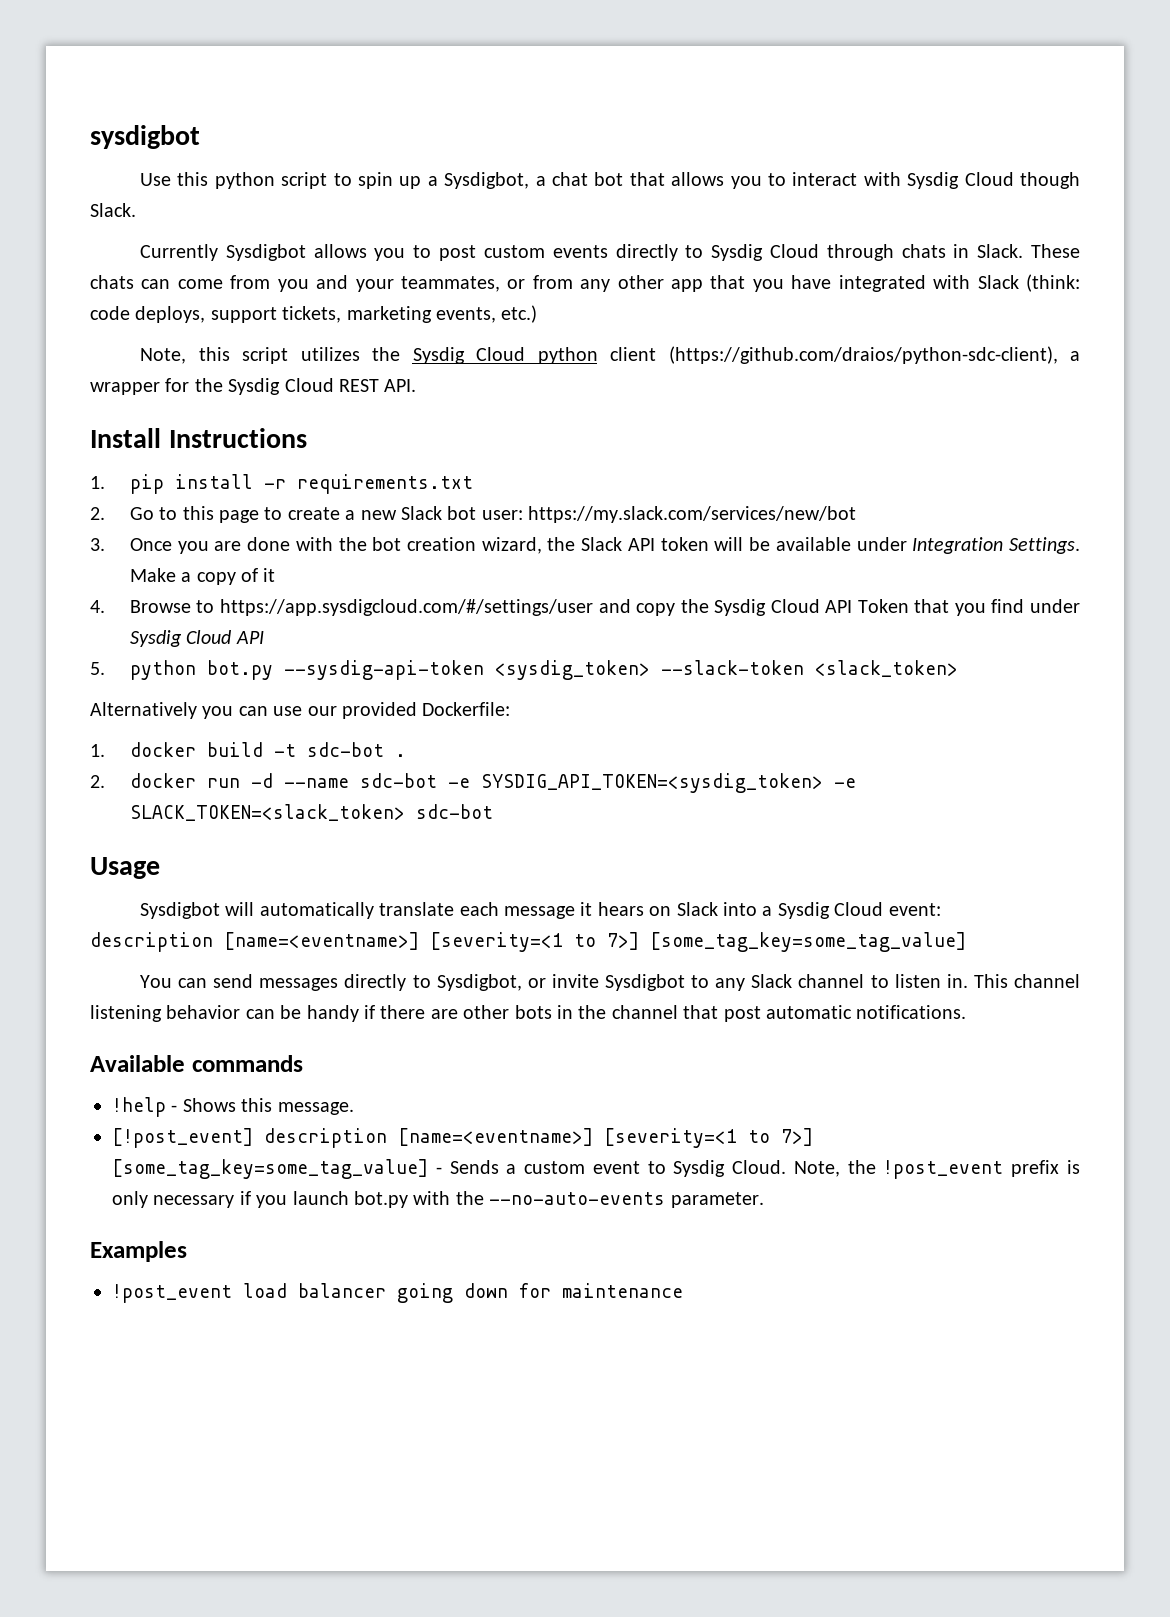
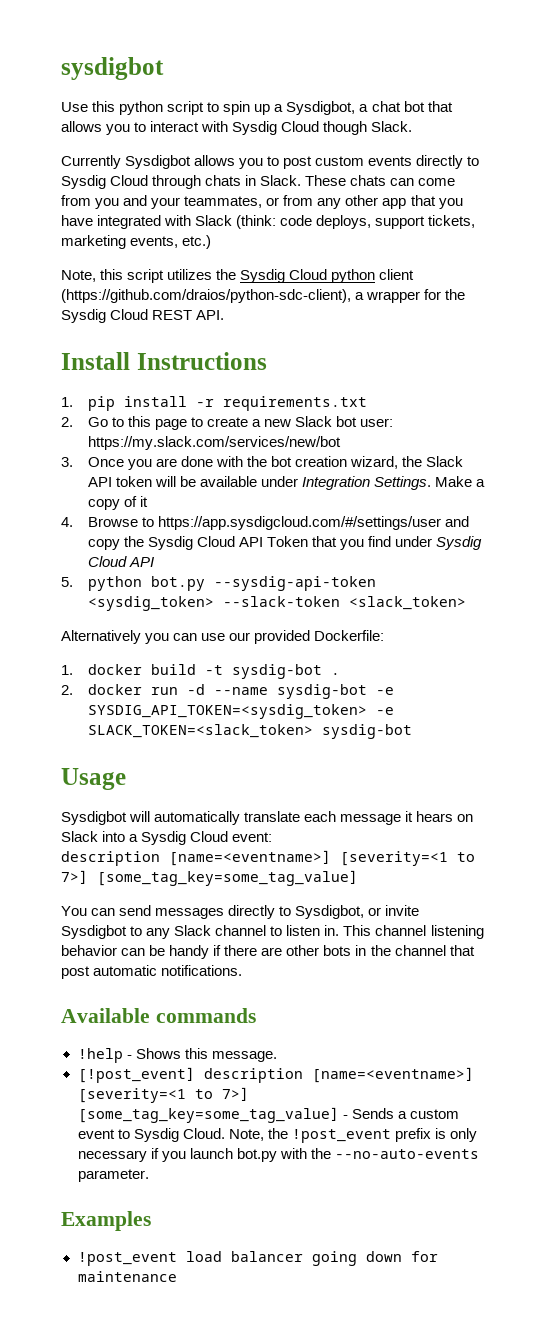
- 1. docker build -t sdc-bot .
+ 1. docker build -t sysdig-bot .
- 2. docker run -d --name sdc-bot -e SYSDIG_API_TOKEN=<sysdig_token> -e SLACK_TOKEN=<slack_token> sdc-bot
+ 2. docker run -d --name sysdig-bot -e SYSDIG_API_TOKEN=<sysdig_token> -e SLACK_TOKEN=<slack_token> sysdig-bot

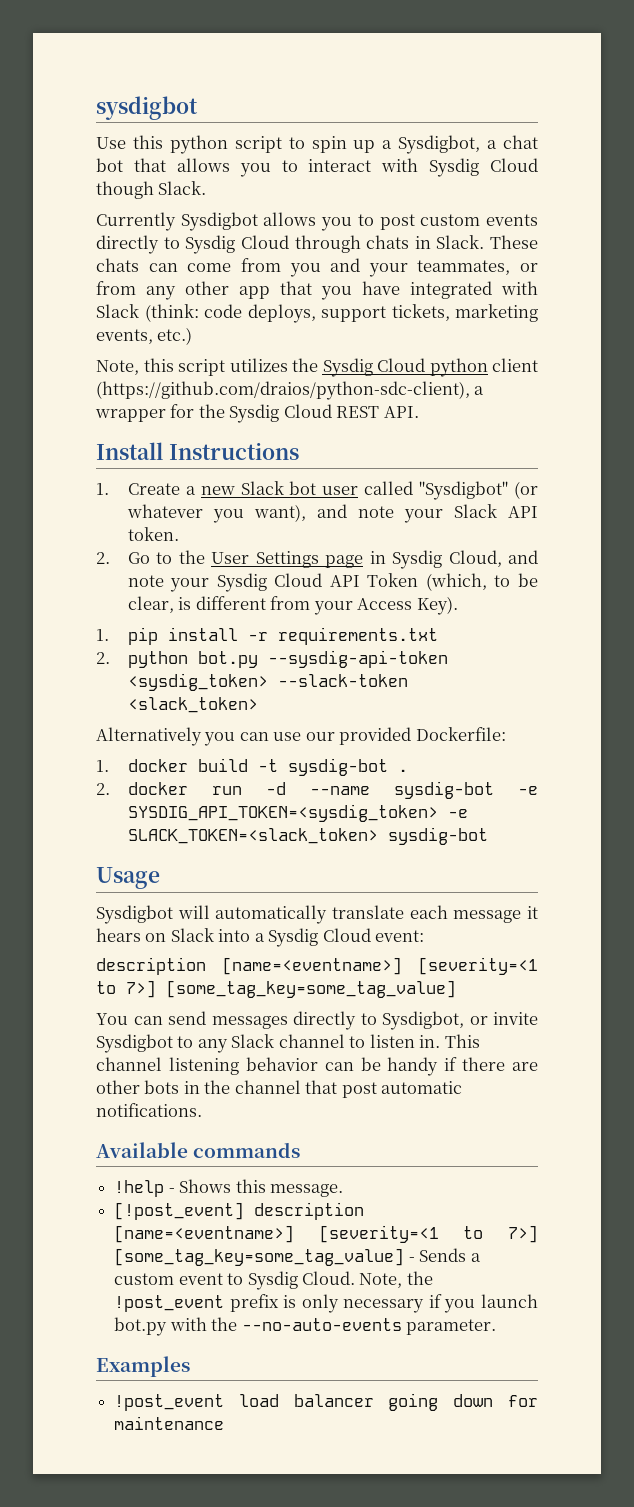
+ 1. Create a new Slack bot user called "Sysdigbot" (or whatever you want), and note your Slack API token.
+ 2. Go to the User Settings page in Sysdig Cloud, and note your Sysdig Cloud API Token (which, to be clear, is different from your Access Key).
- 2. Go to this page to create a new Slack bot user: https://my.slack.com/services/new/bot
- 3. Once you are done with the bot creation wizard, the Slack API token will be available under Integration Settings. Make a copy of it
- 4. Browse to https://app.sysdigcloud.com/#/settings/user and copy the Sysdig Cloud API Token that you find under Sysdig Cloud API
- 5. python bot.py --sysdig-api-token <sysdig_token> --slack-token <slack_token>
+ 2. python bot.py --sysdig-api-token <sysdig_token> --slack-token <slack_token>

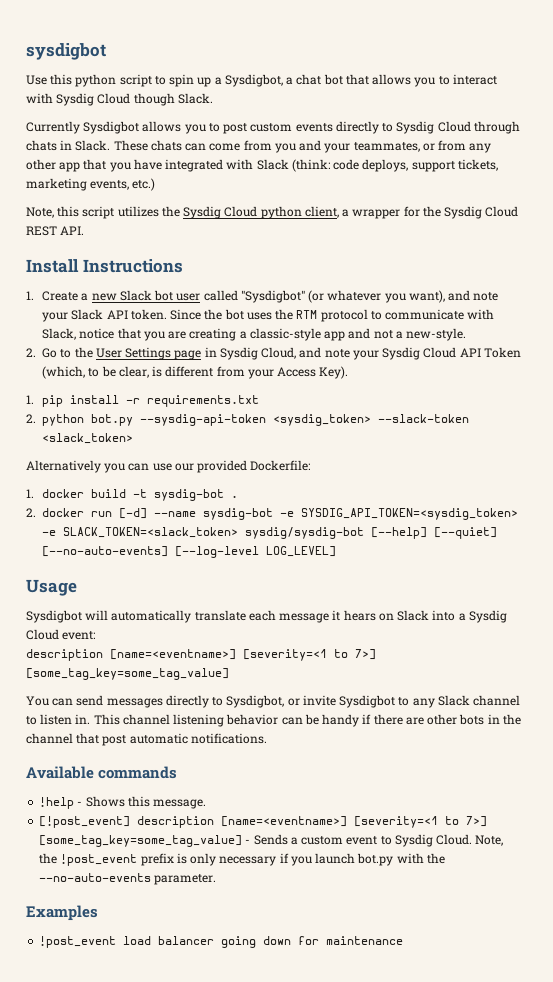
- Note, this script utilizes the Sysdig Cloud python client (https://github.com/draios/python-sdc-client), a wrapper for the Sysdig Cloud REST API.
+ Note, this script utilizes the Sysdig Cloud python client, a wrapper for the Sysdig Cloud REST API.
+ Since the bot uses the RTM protocol to communicate with Slack, notice that you are creating a classic-style app and not a new-style.
- 2. docker run -d --name sysdig-bot -e SYSDIG_API_TOKEN=<sysdig_token> -e SLACK_TOKEN=<slack_token> sysdig-bot
+ 2. docker run [-d] --name sysdig-bot -e SYSDIG_API_TOKEN=<sysdig_token> -e SLACK_TOKEN=<slack_token> sysdig/sysdig-bot [--help] [--quiet] [--no-auto-events] [--log-level LOG_LEVEL]

